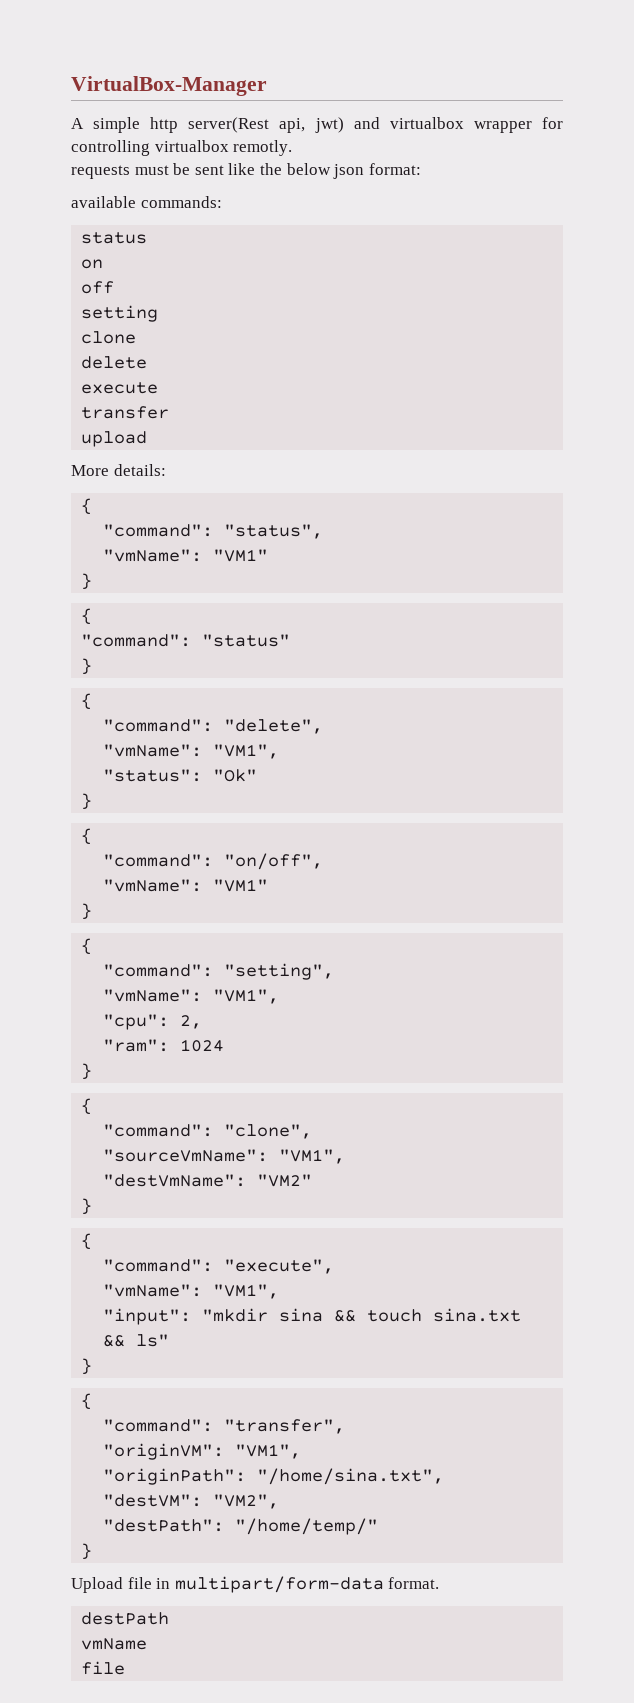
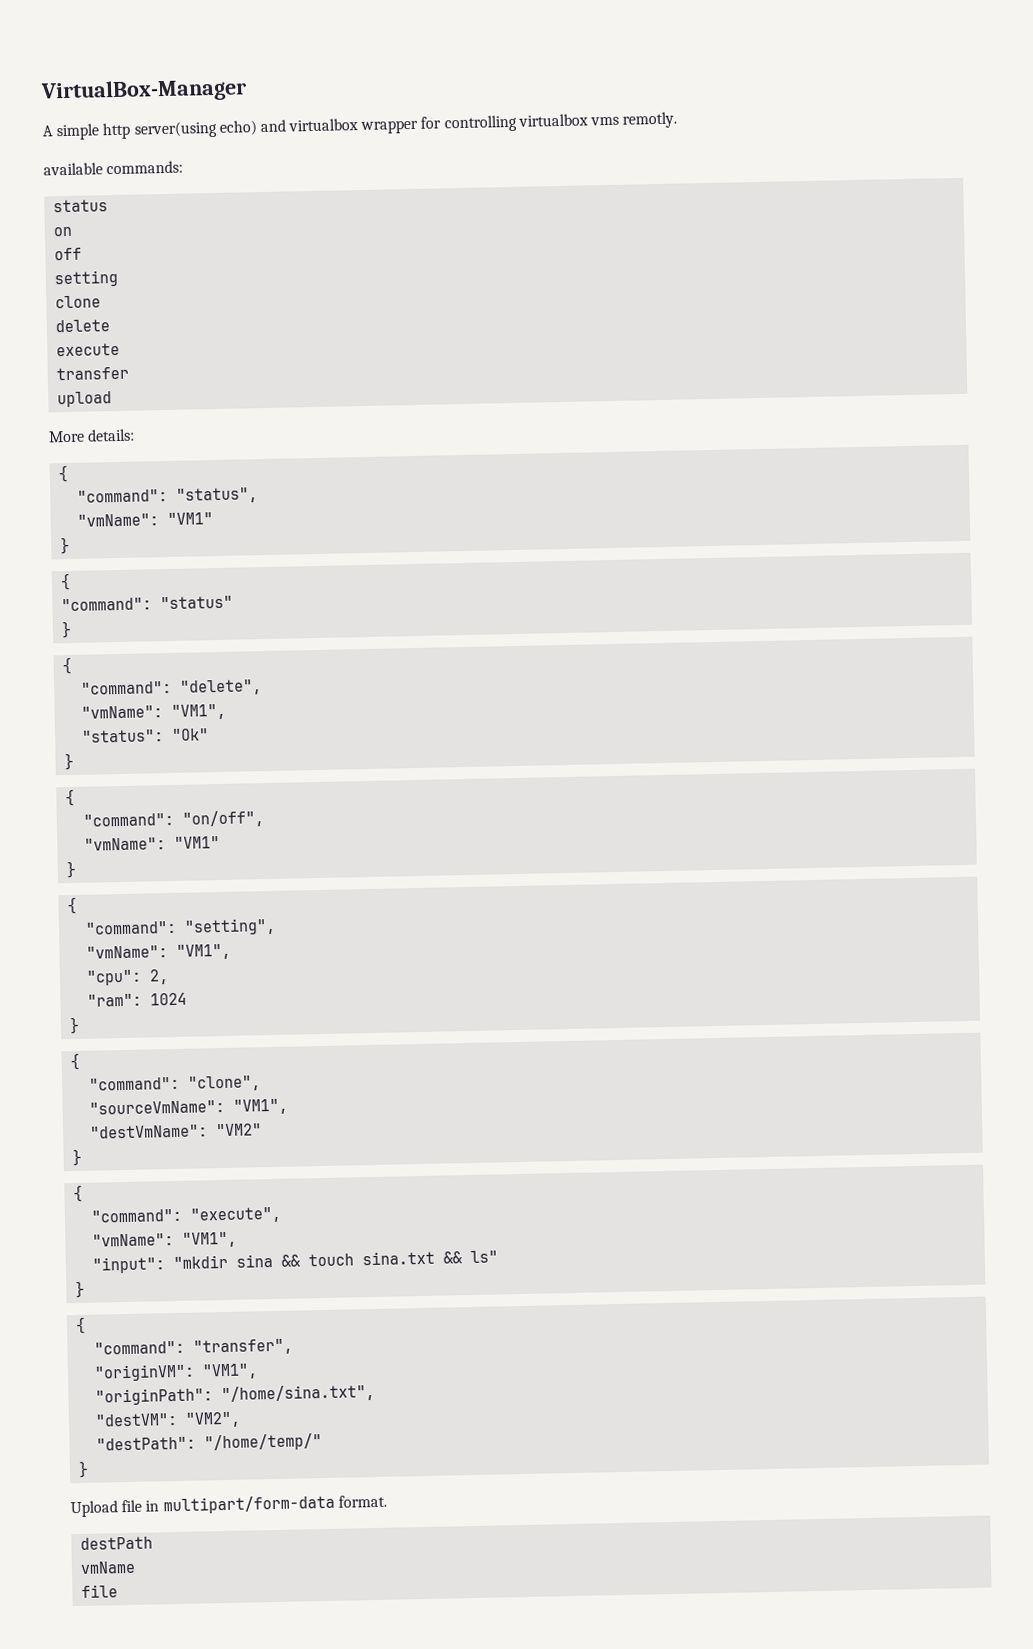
- A simple http server(Rest api, jwt) and virtualbox wrapper for controlling virtualbox remotly.
+ A simple http server(using echo) and virtualbox wrapper for controlling virtualbox vms remotly.
- requests must be sent like the below json format:

